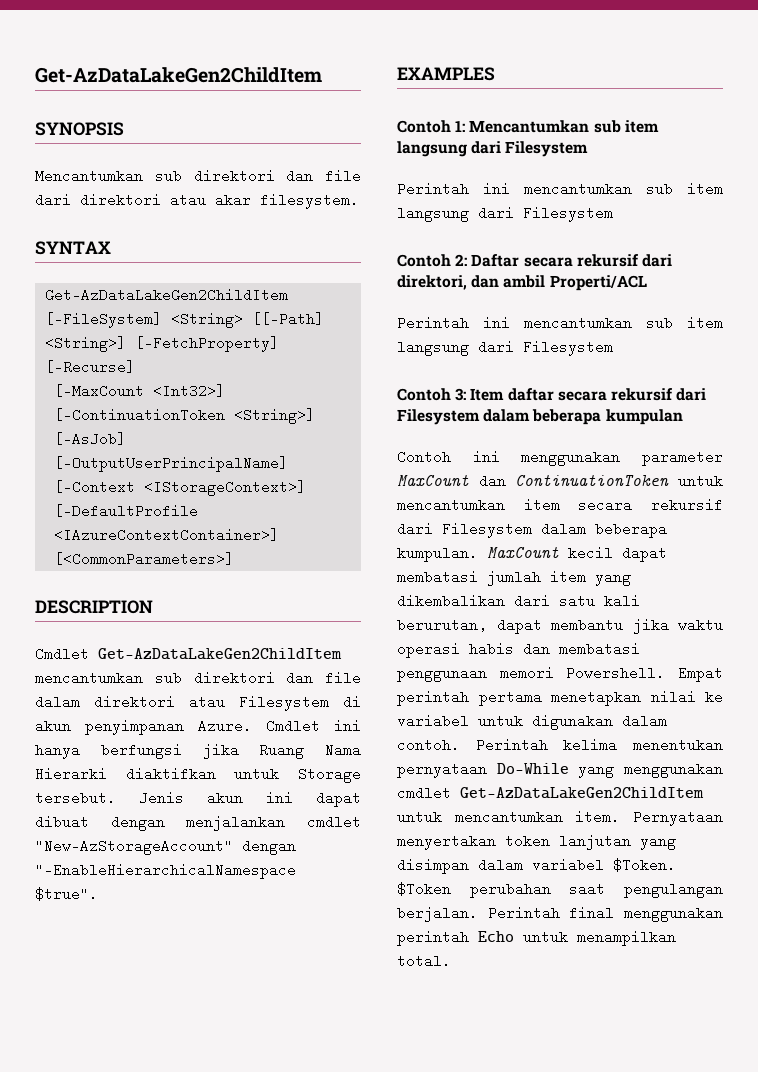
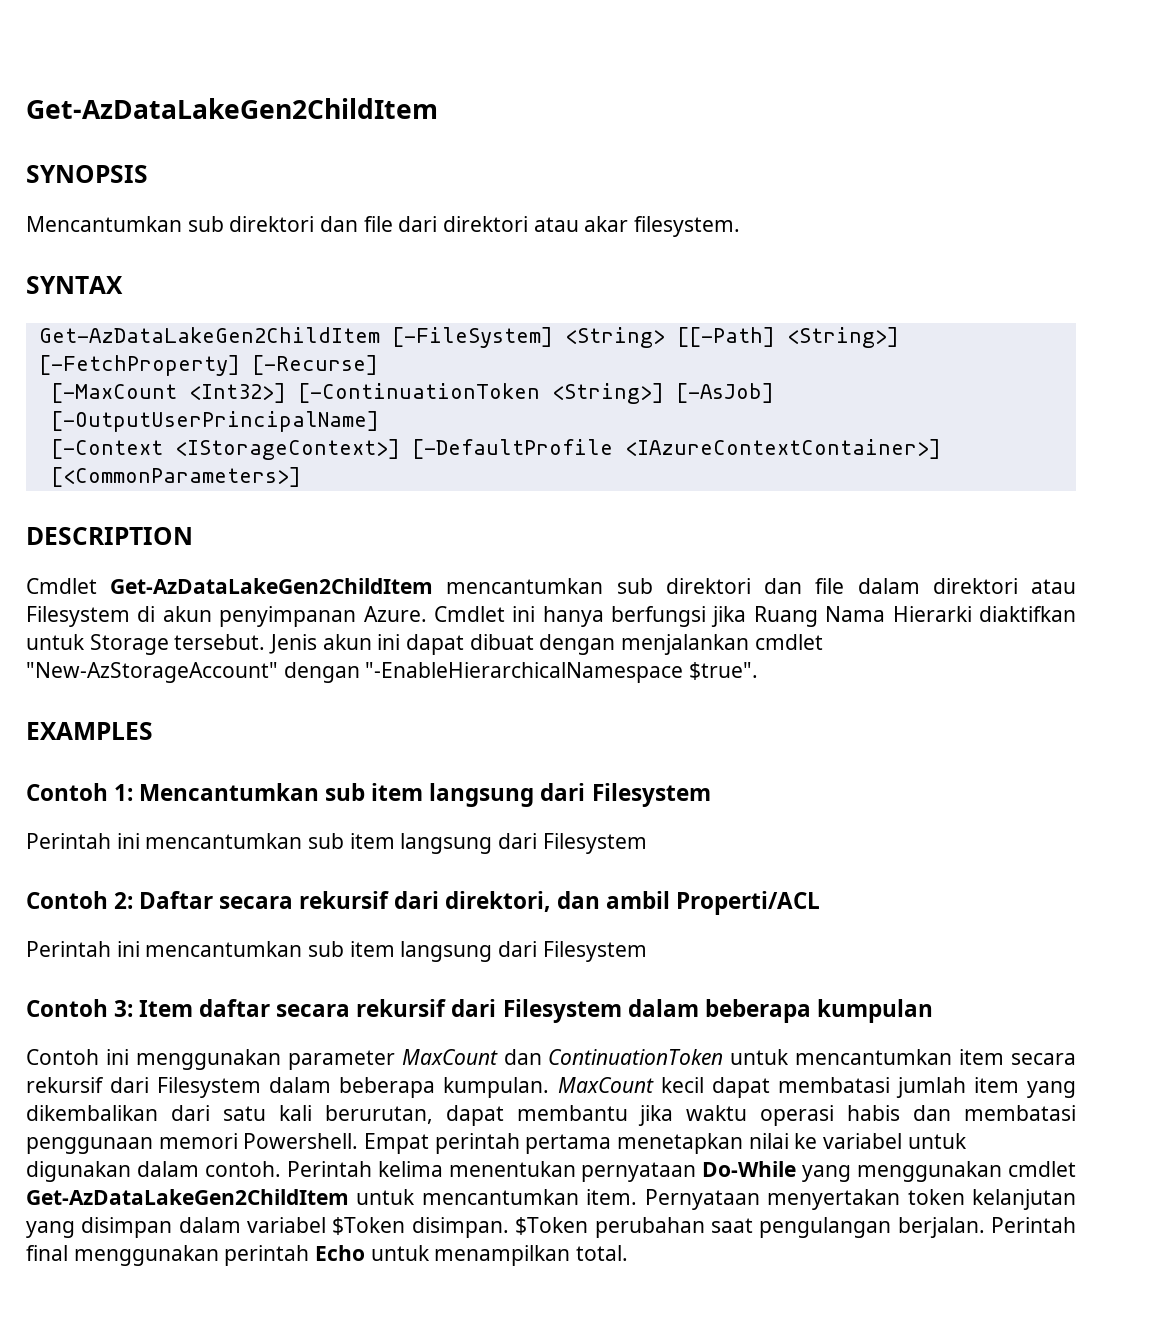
- Pernyataan menyertakan token lanjutan yang disimpan dalam variabel $Token.
+ Pernyataan menyertakan token kelanjutan yang disimpan dalam variabel $Token disimpan.

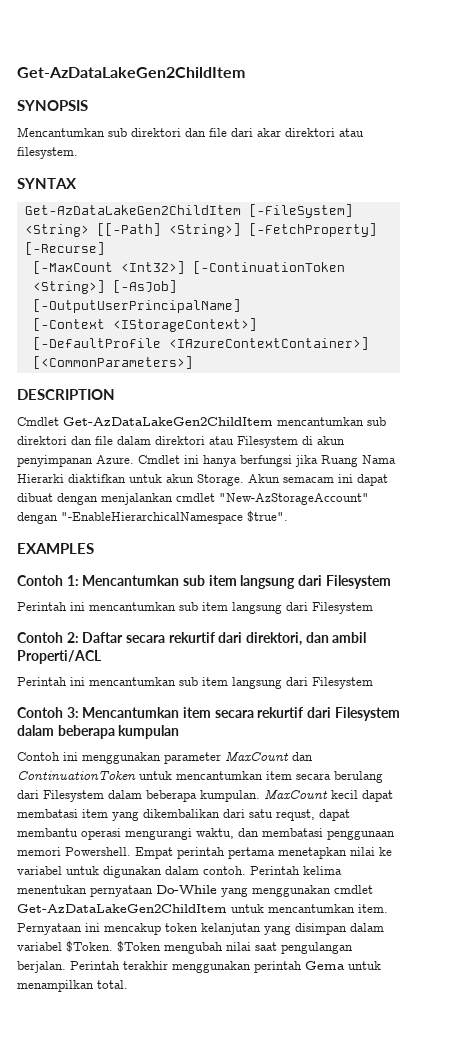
- Mencantumkan sub direktori dan file dari direktori atau akar filesystem.
+ Mencantumkan sub direktori dan file dari akar direktori atau filesystem.
- Cmdlet ini hanya berfungsi jika Ruang Nama Hierarki diaktifkan untuk Storage tersebut. Jenis akun ini dapat dibuat dengan menjalankan cmdlet "New-AzStorageAccount" dengan "-EnableHierarchicalNamespace $true".
+ Cmdlet ini hanya berfungsi jika Ruang Nama Hierarki diaktifkan untuk akun Storage. Akun semacam ini dapat dibuat dengan menjalankan cmdlet "New-AzStorageAccount" dengan "-EnableHierarchicalNamespace $true".
- Contoh 2: Daftar secara rekursif dari direktori, dan ambil Properti/ACL
+ Contoh 2: Daftar secara rekurtif dari direktori, dan ambil Properti/ACL
- Contoh 3: Item daftar secara rekursif dari Filesystem dalam beberapa kumpulan
+ Contoh 3: Mencantumkan item secara rekurtif dari Filesystem dalam beberapa kumpulan
- Contoh ini menggunakan parameter MaxCount dan ContinuationToken untuk mencantumkan item secara rekursif dari Filesystem dalam beberapa kumpulan.
+ Contoh ini menggunakan parameter MaxCount dan ContinuationToken untuk mencantumkan item secara berulang dari Filesystem dalam beberapa kumpulan.
- MaxCount kecil dapat membatasi jumlah item yang dikembalikan dari satu kali berurutan, dapat membantu jika waktu operasi habis dan membatasi penggunaan memori Powershell.
+ MaxCount kecil dapat membatasi item yang dikembalikan dari satu requst, dapat membantu operasi mengurangi waktu, dan membatasi penggunaan memori Powershell.
- Pernyataan menyertakan token kelanjutan yang disimpan dalam variabel $Token disimpan. $Token perubahan saat pengulangan berjalan.
+ Pernyataan ini mencakup token kelanjutan yang disimpan dalam variabel $Token. $Token mengubah nilai saat pengulangan berjalan.
- Perintah final menggunakan perintah Echo untuk menampilkan total.
+ Perintah terakhir menggunakan perintah Gema untuk menampilkan total.

